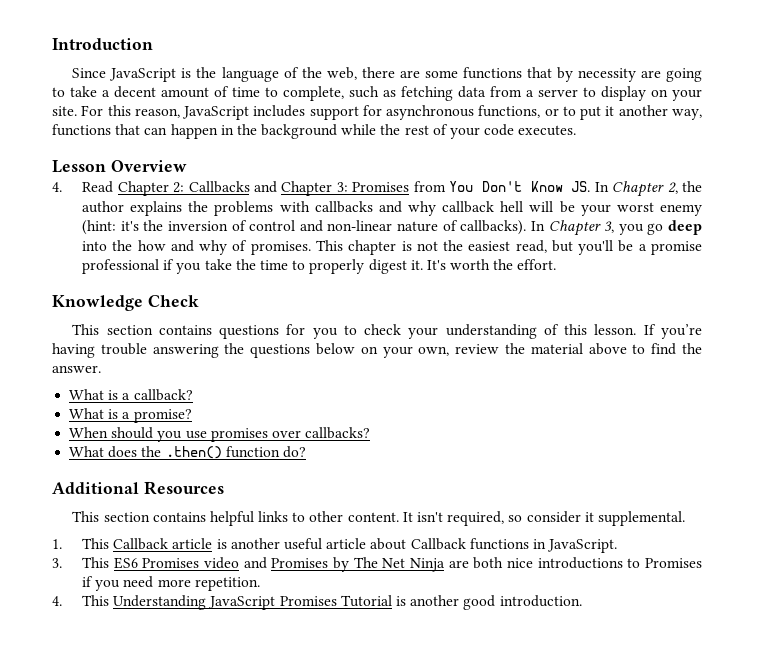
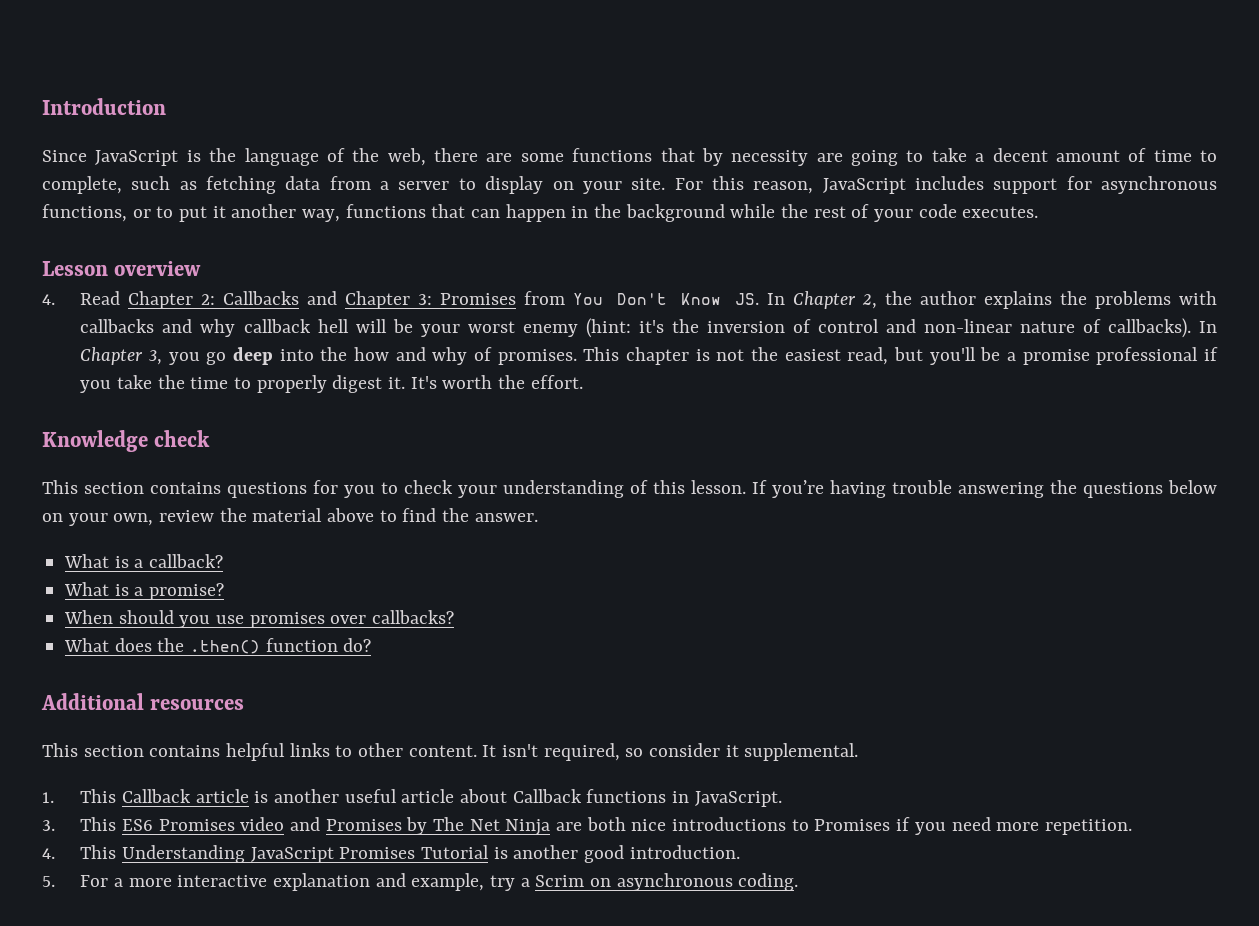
- Lesson Overview
+ Lesson overview
- Knowledge Check
+ Knowledge check
- Additional Resources
+ Additional resources
+ 5. For a more interactive explanation and example, try a Scrim on asynchronous coding.

